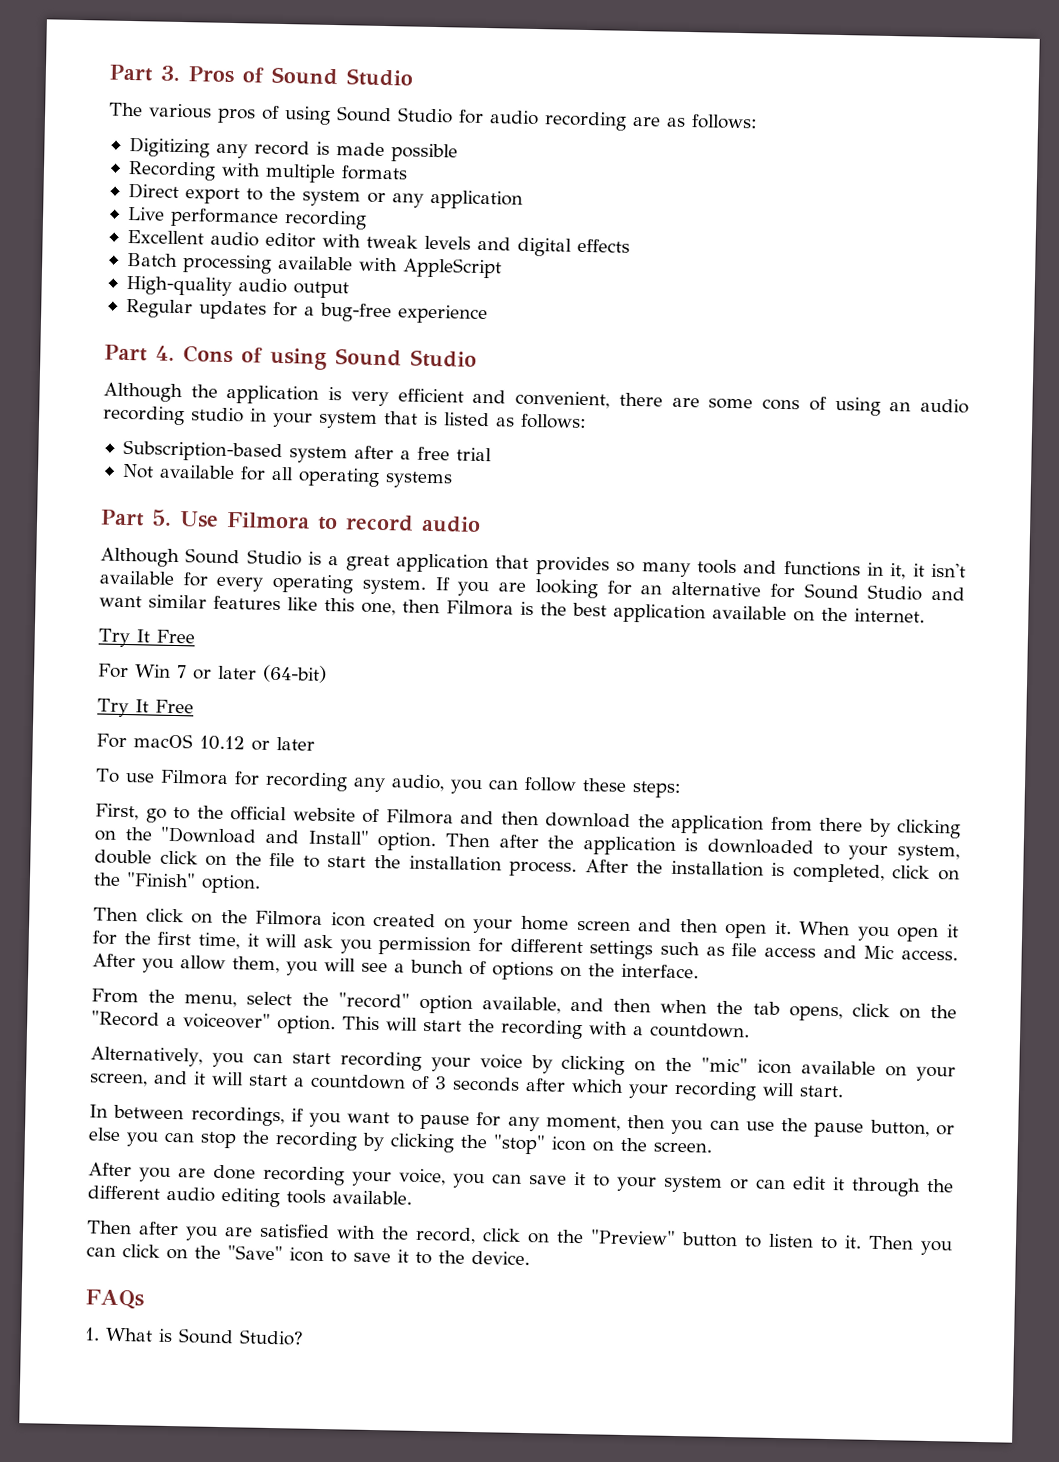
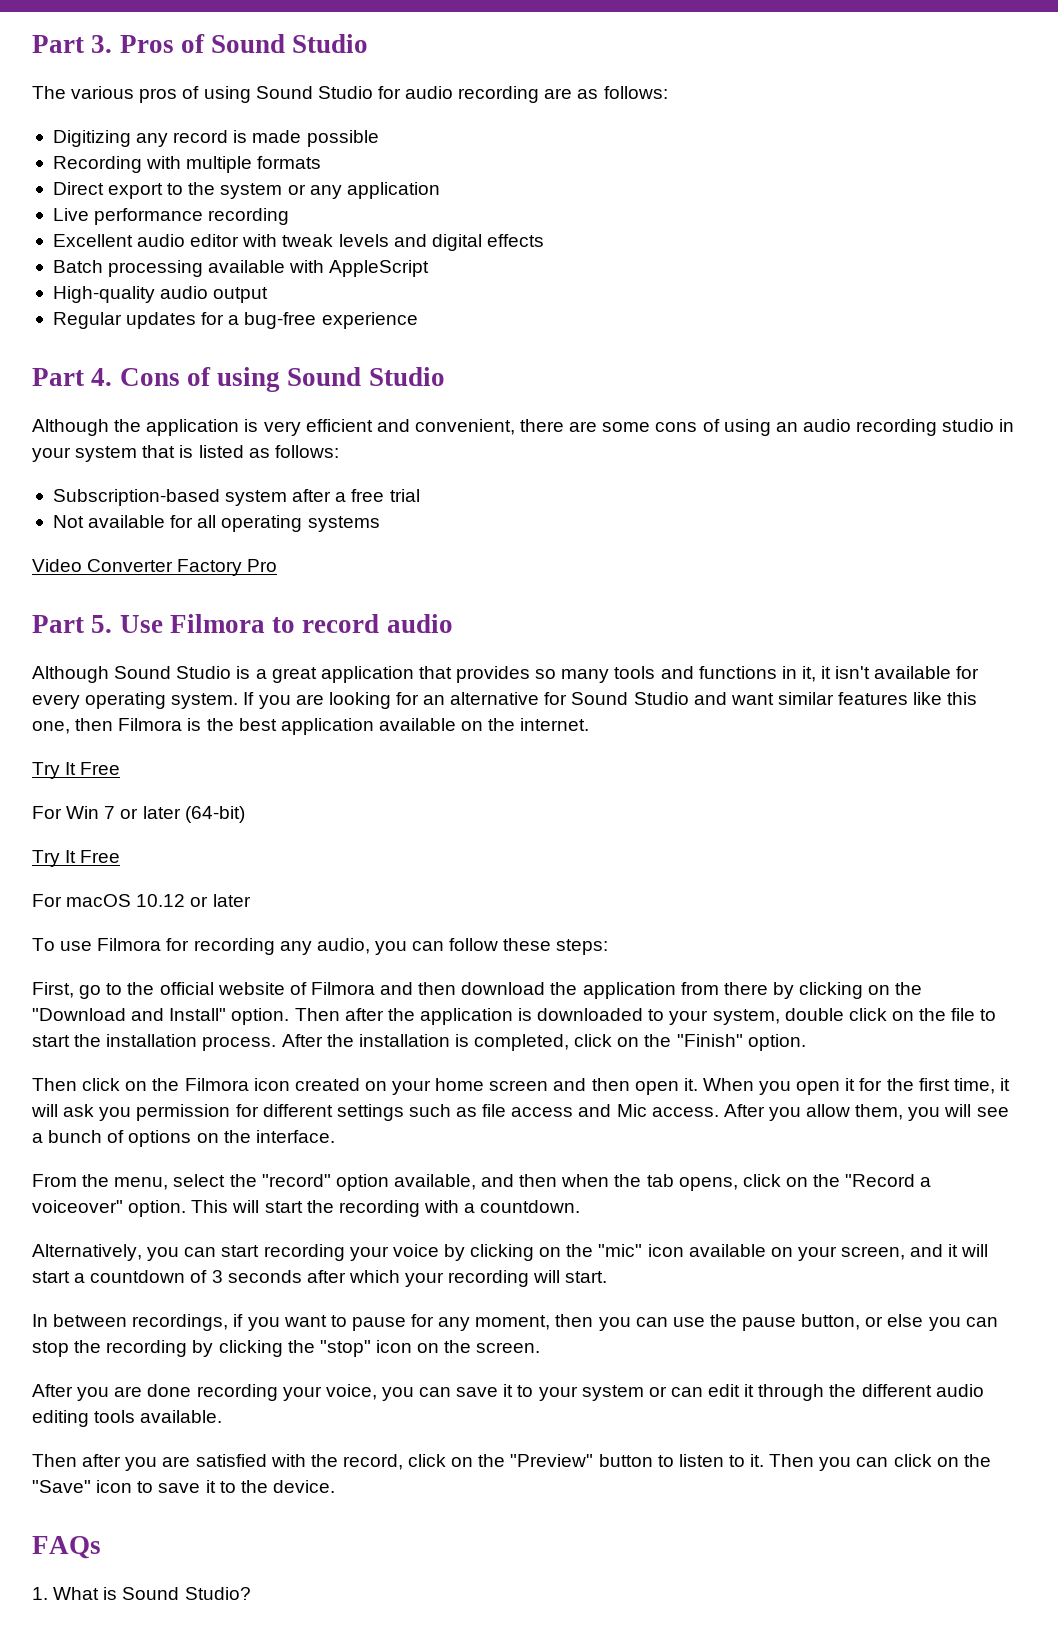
+ Video Converter Factory Pro

